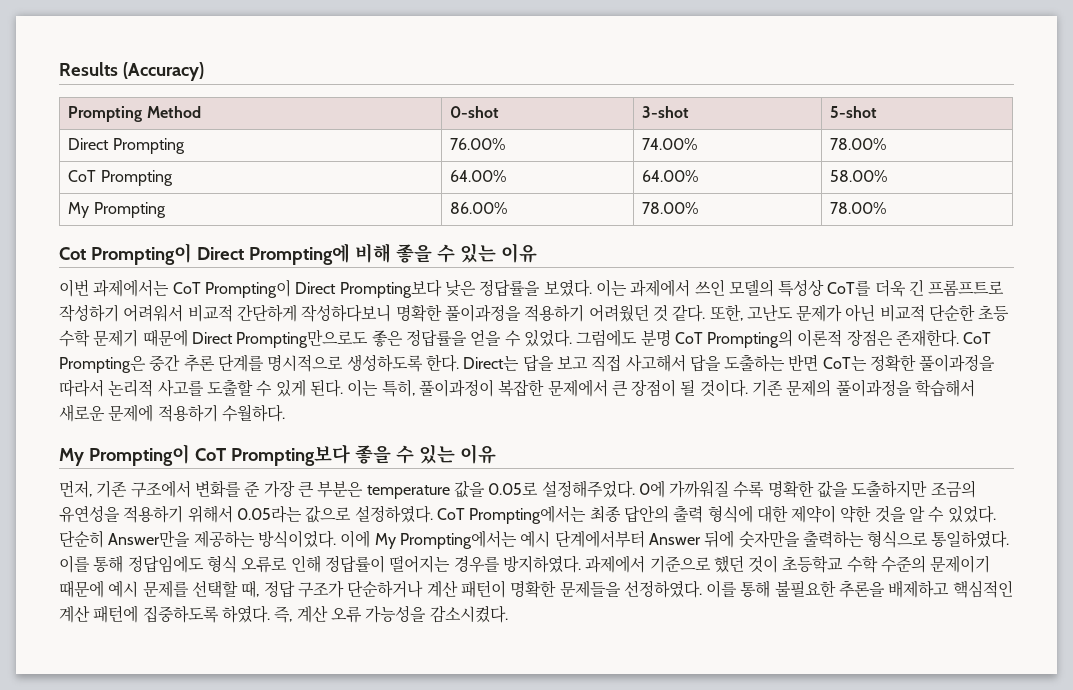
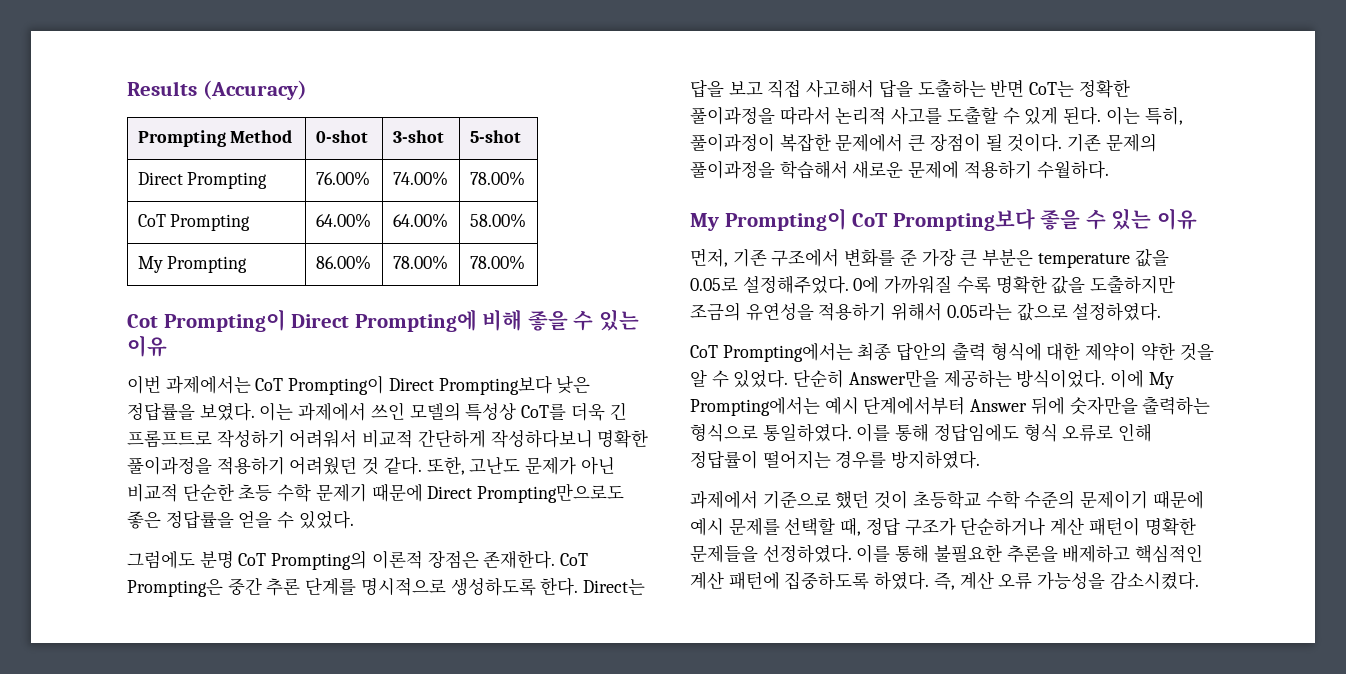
- 또한, 고난도 문제가 아닌 비교적 단순한 초등 수학 문제기 때문에 Direct Prompting만으로도 좋은 정답률을 얻을 수 있었다. 그럼에도 분명 CoT Prompting의 이론적 장점은 존재한다.
+ 또한, 고난도 문제가 아닌 비교적 단순한 초등 수학 문제기 때문에 Direct Prompting만으로도 좋은 정답률을 얻을 수 있었다.
+ 그럼에도 분명 CoT Prompting의 이론적 장점은 존재한다.
- 0에 가까워질 수록 명확한 값을 도출하지만 조금의 유연성을 적용하기 위해서 0.05라는 값으로 설정하였다. CoT Prompting에서는 최종 답안의 출력 형식에 대한 제약이 약한 것을 알 수 있었다.
+ 0에 가까워질 수록 명확한 값을 도출하지만 조금의 유연성을 적용하기 위해서 0.05라는 값으로 설정하였다.
+ CoT Prompting에서는 최종 답안의 출력 형식에 대한 제약이 약한 것을 알 수 있었다.
- 이를 통해 정답임에도 형식 오류로 인해 정답률이 떨어지는 경우를 방지하였다. 과제에서 기준으로 했던 것이 초등학교 수학 수준의 문제이기 때문에 예시 문제를 선택할 때, 정답 구조가 단순하거나 계산 패턴이 명확한 문제들을 선정하였다.
+ 이를 통해 정답임에도 형식 오류로 인해 정답률이 떨어지는 경우를 방지하였다.
+ 과제에서 기준으로 했던 것이 초등학교 수학 수준의 문제이기 때문에 예시 문제를 선택할 때, 정답 구조가 단순하거나 계산 패턴이 명확한 문제들을 선정하였다.

